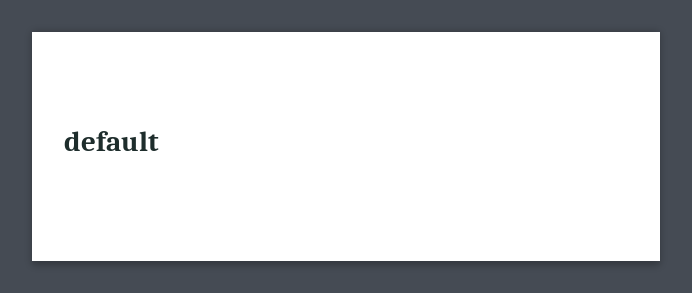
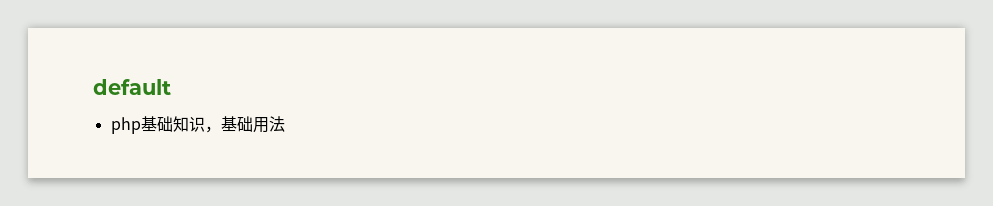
+ php基础知识，基础用法

